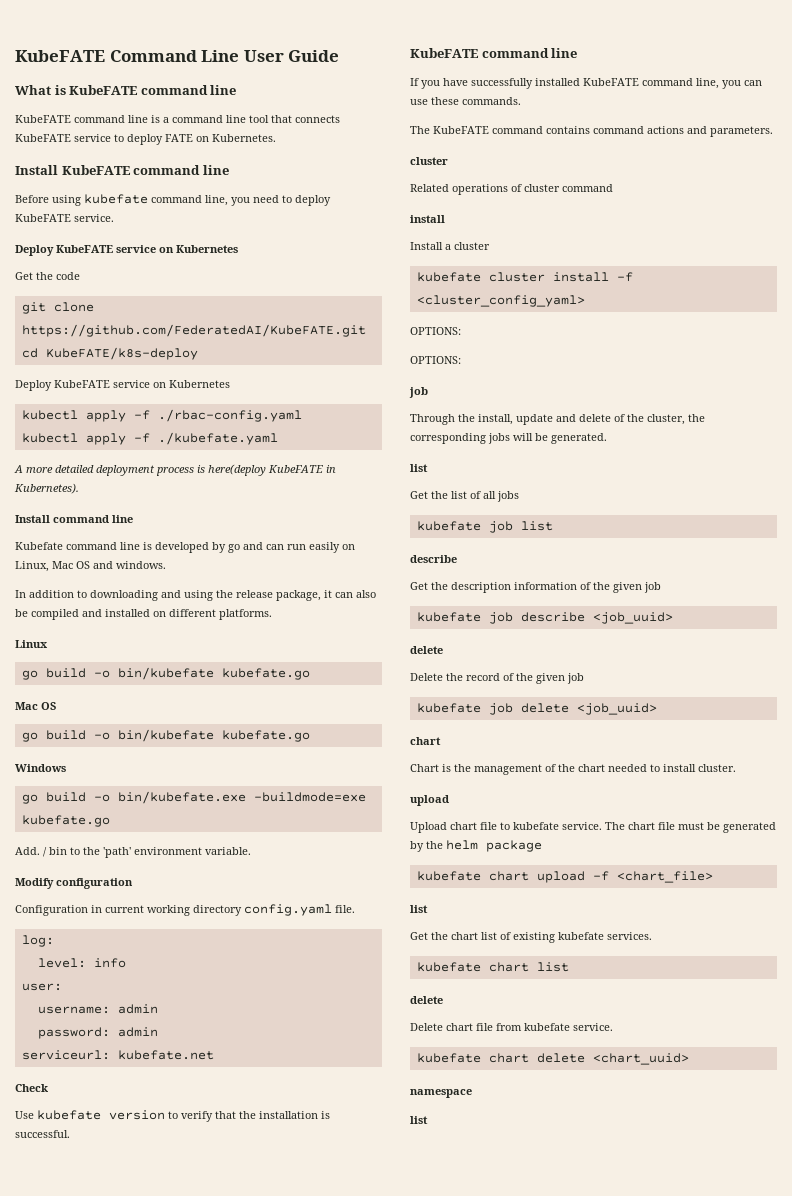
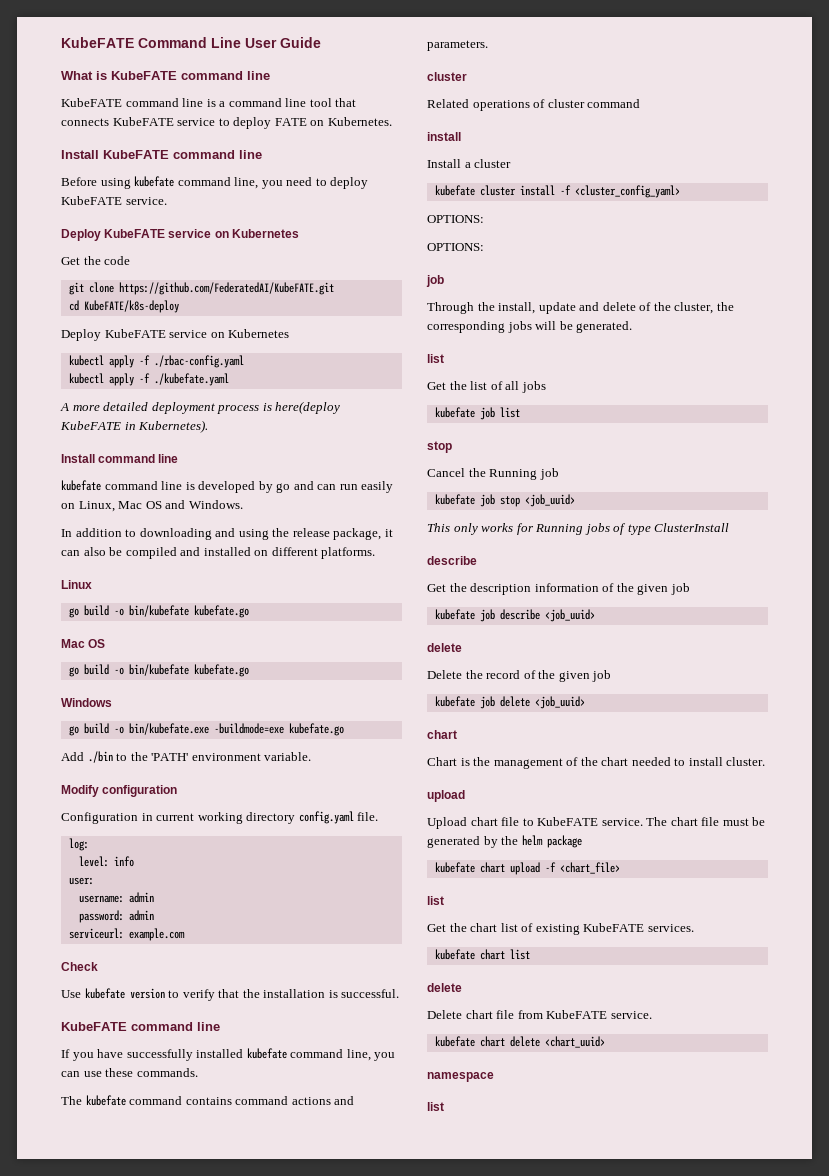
- Kubefate command line is developed by go and can run easily on Linux, Mac OS and windows.
+ kubefate command line is developed by go and can run easily on Linux, Mac OS and Windows.
- Add. / bin to the 'path' environment variable.
+ Add ./bin to the 'PATH' environment variable.
- serviceurl: kubefate.net
+ serviceurl: example.com
- If you have successfully installed KubeFATE command line, you can use these commands.
+ If you have successfully installed kubefate command line, you can use these commands.
- The KubeFATE command contains command actions and parameters.
+ The kubefate command contains command actions and parameters.
  kubefate job list
+ stop
+ Cancel the Running job
+ kubefate job stop <job_uuid>
+ This only works for Running jobs of type ClusterInstall
- Upload chart file to kubefate service.
+ Upload chart file to KubeFATE service.
- Get the chart list of existing kubefate services.
+ Get the chart list of existing KubeFATE services.
- Delete chart file from kubefate service.
+ Delete chart file from KubeFATE service.

